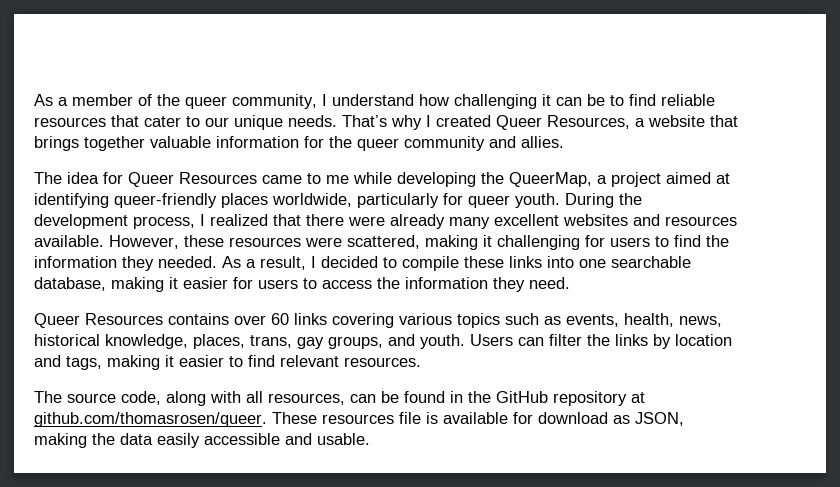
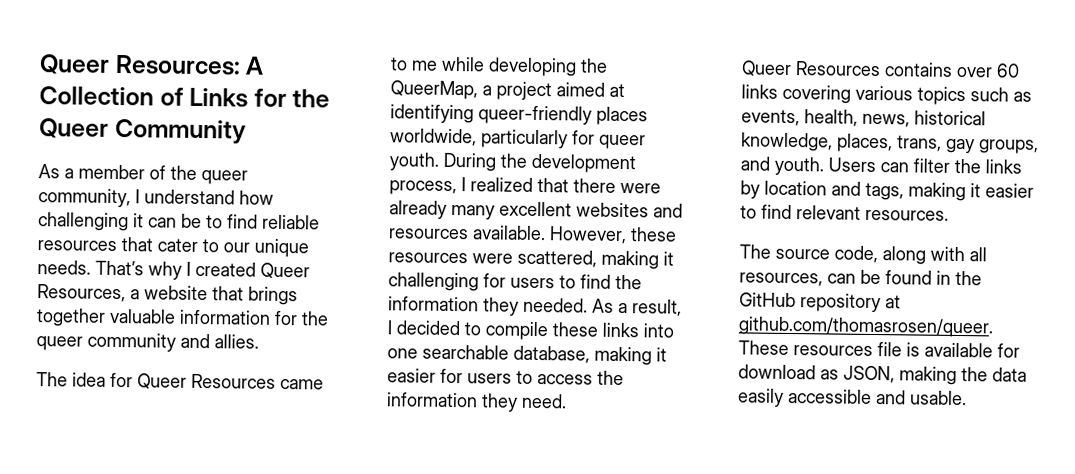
+ Queer Resources: A Collection of Links for the Queer Community

